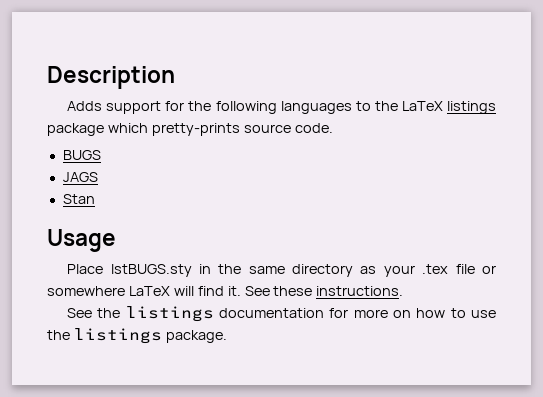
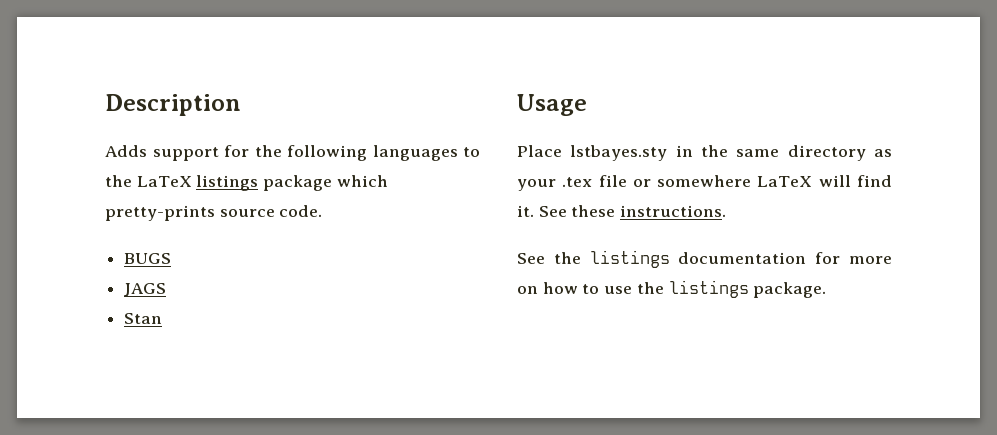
- Place lstBUGS.sty in the same directory as your .tex file or somewhere LaTeX will find it.
+ Place lstbayes.sty in the same directory as your .tex file or somewhere LaTeX will find it.

